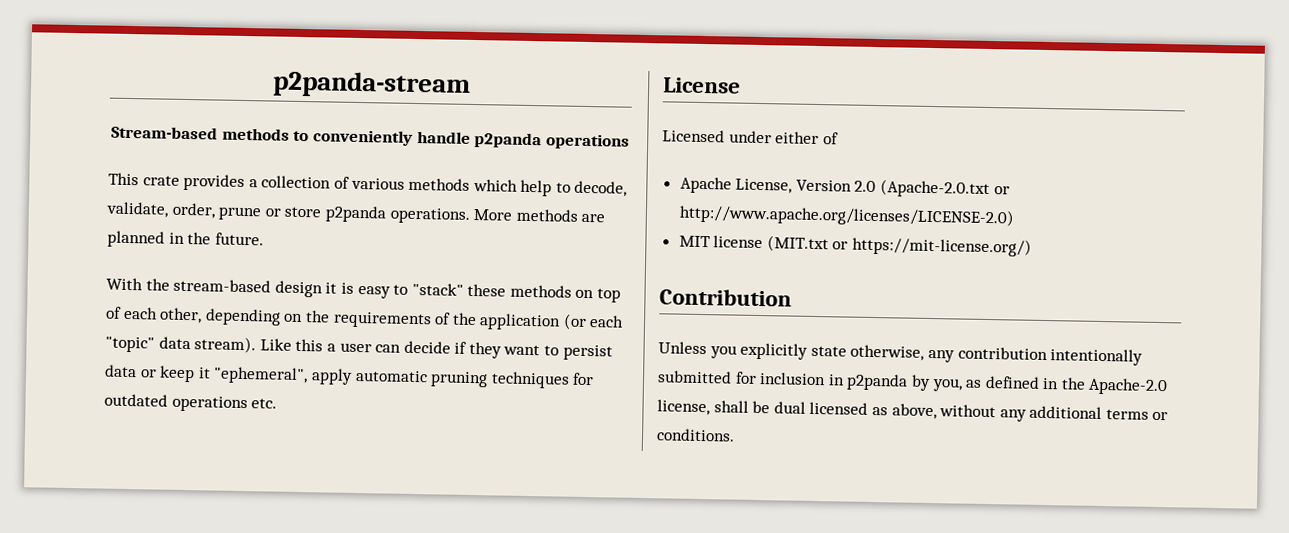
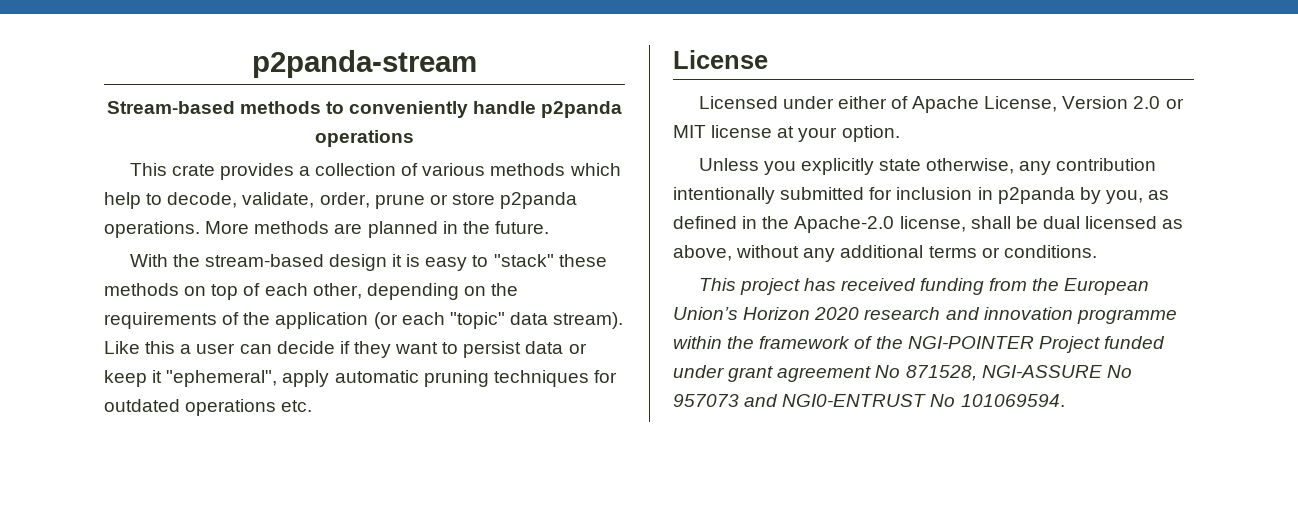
- Licensed under either of
- Apache License, Version 2.0 (Apache-2.0.txt or http://www.apache.org/licenses/LICENSE-2.0)
- MIT license (MIT.txt or https://mit-license.org/)
- Contribution
+ Licensed under either of Apache License, Version 2.0 or MIT license at your option.
+ This project has received funding from the European Union’s Horizon 2020 research and innovation programme within the framework of the NGI-POINTER Project funded under grant agreement No 871528, NGI-ASSURE No 957073 and NGI0-ENTRUST No 101069594.

